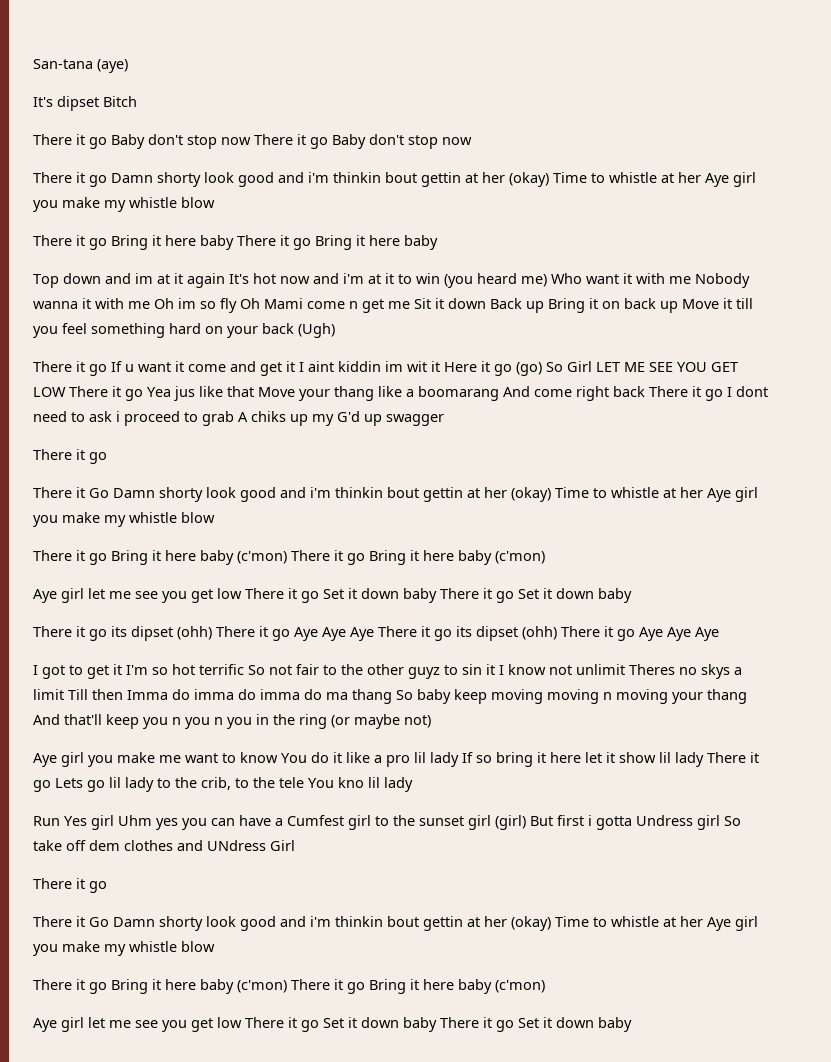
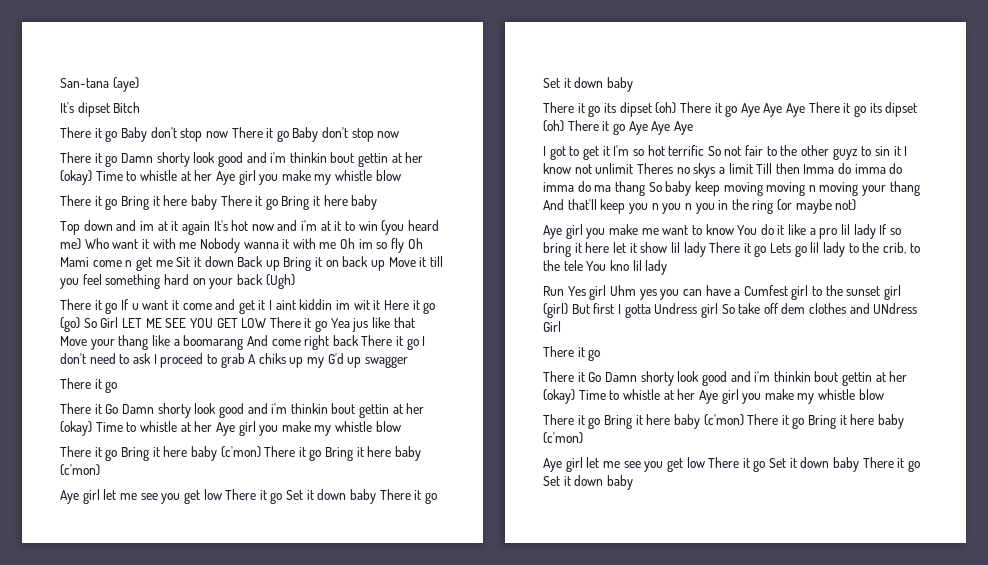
- There it go If u want it come and get it I aint kiddin im wit it Here it go (go) So Girl LET ME SEE YOU GET LOW There it go Yea jus like that Move your thang like a boomarang And come right back There it go I dont need to ask i proceed to grab A chiks up my G'd up swagger
+ There it go If u want it come and get it I aint kiddin im wit it Here it go (go) So Girl LET ME SEE YOU GET LOW There it go Yea jus like that Move your thang like a boomarang And come right back There it go I don't need to ask I proceed to grab A chiks up my G'd up swagger
- There it go its dipset (ohh) There it go Aye Aye Aye There it go its dipset (ohh) There it go Aye Aye Aye
+ There it go its dipset (oh) There it go Aye Aye Aye There it go its dipset (oh) There it go Aye Aye Aye
- Run Yes girl Uhm yes you can have a Cumfest girl to the sunset girl (girl) But first i gotta Undress girl So take off dem clothes and UNdress Girl
+ Run Yes girl Uhm yes you can have a Cumfest girl to the sunset girl (girl) But first I gotta Undress girl So take off dem clothes and UNdress Girl

